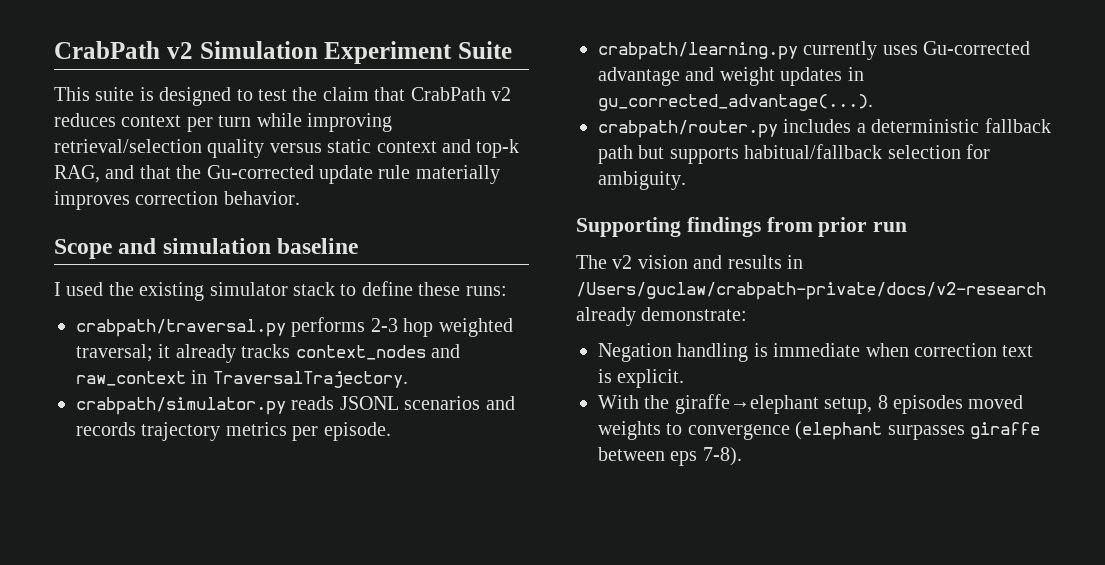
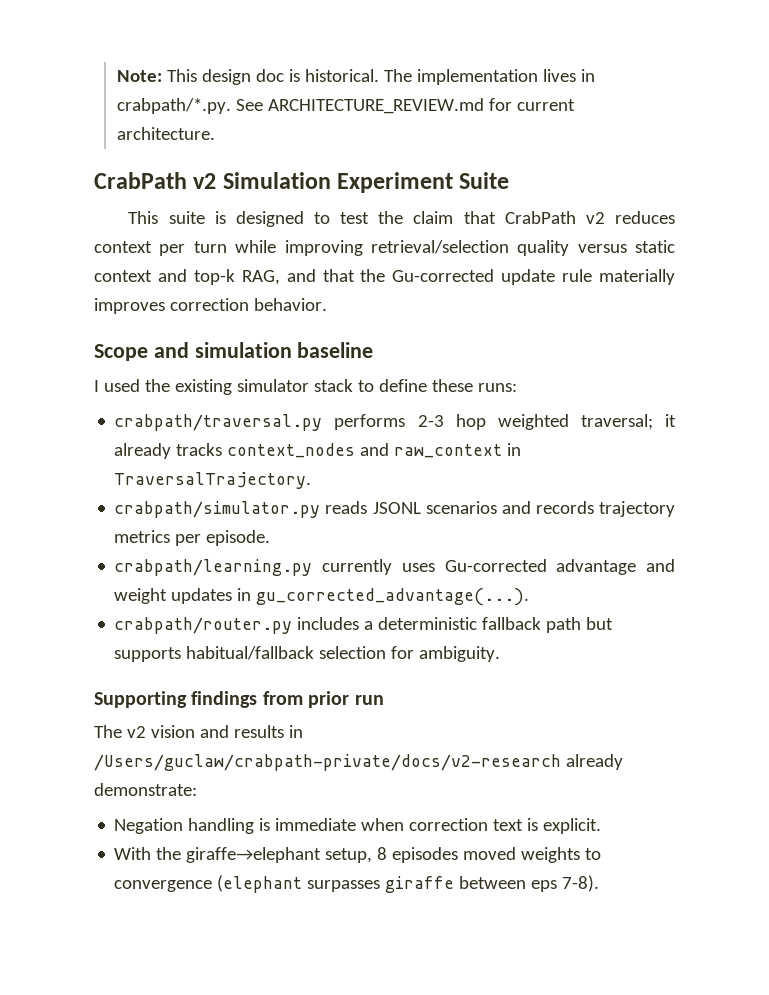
+ Note: This design doc is historical. The implementation lives in crabpath/*.py. See ARCHITECTURE_REVIEW.md for current architecture.

